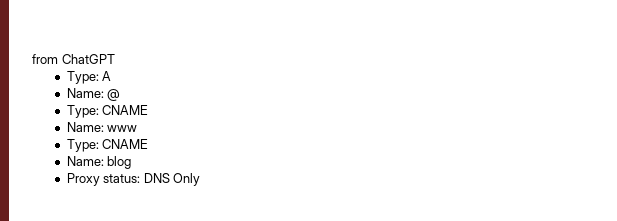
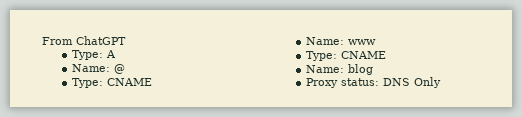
- from ChatGPT
+ From ChatGPT

